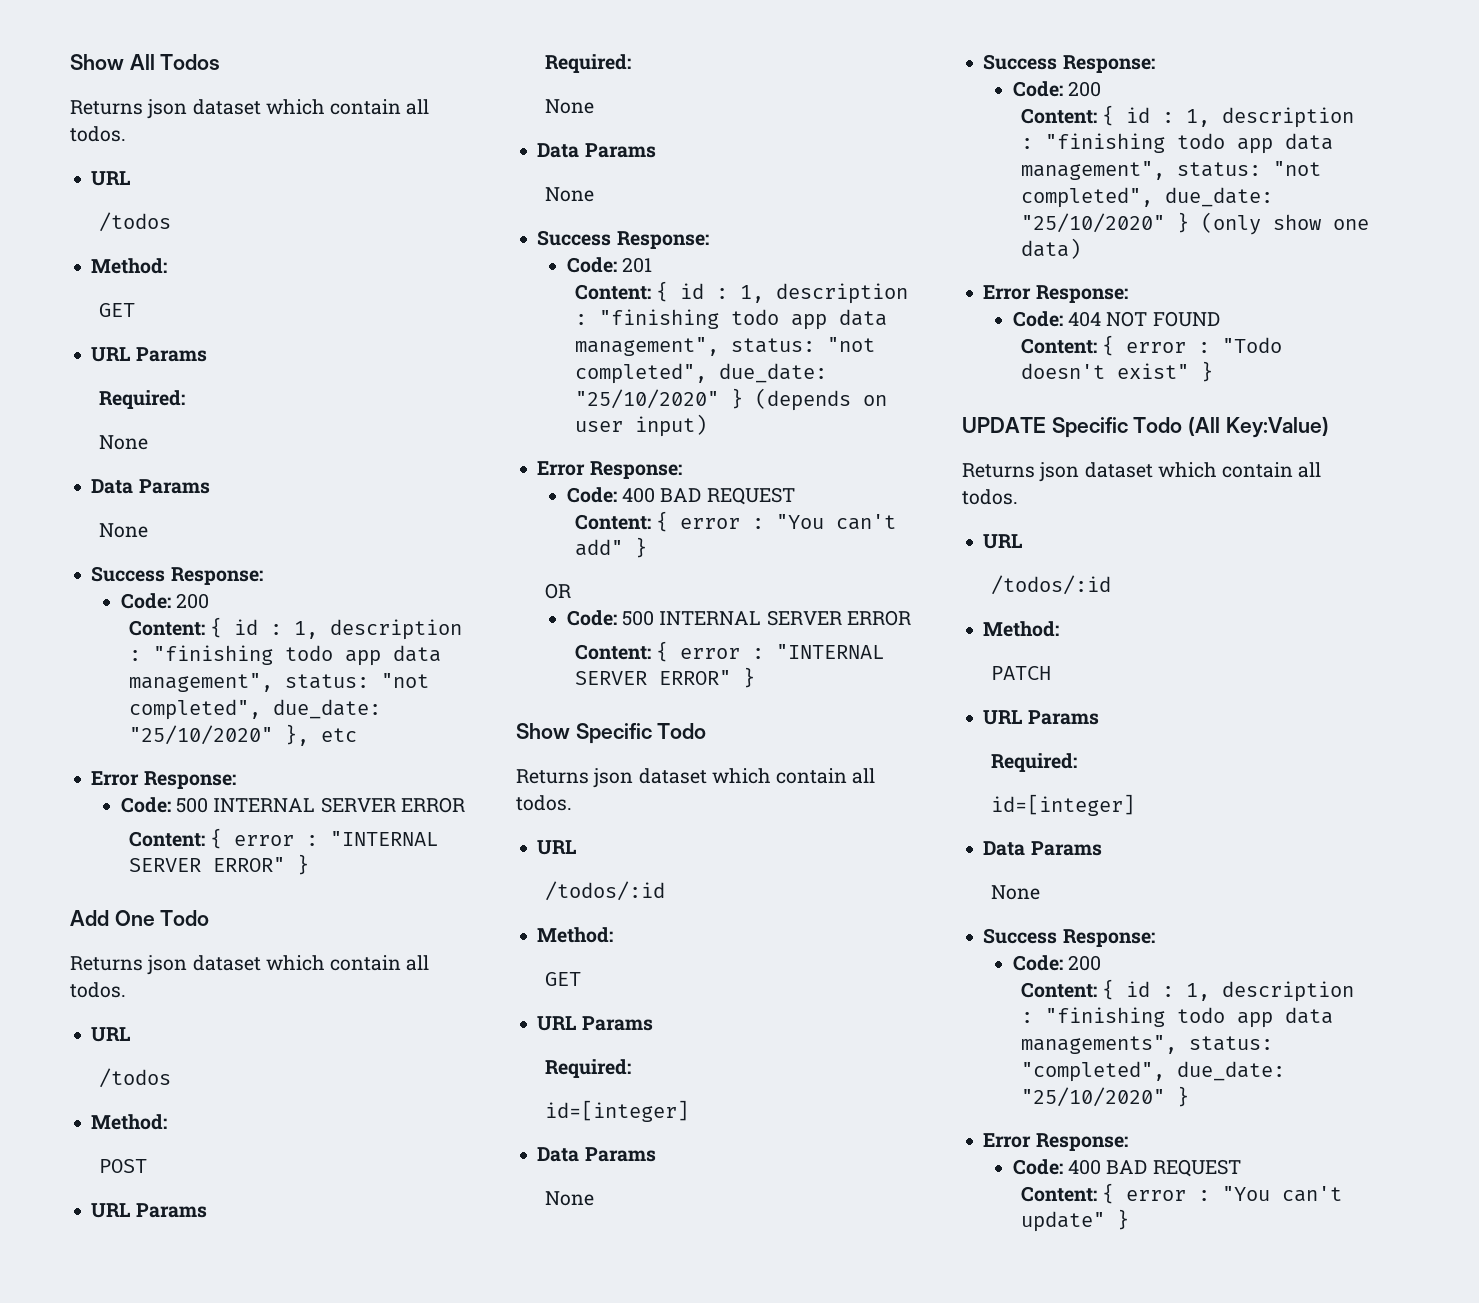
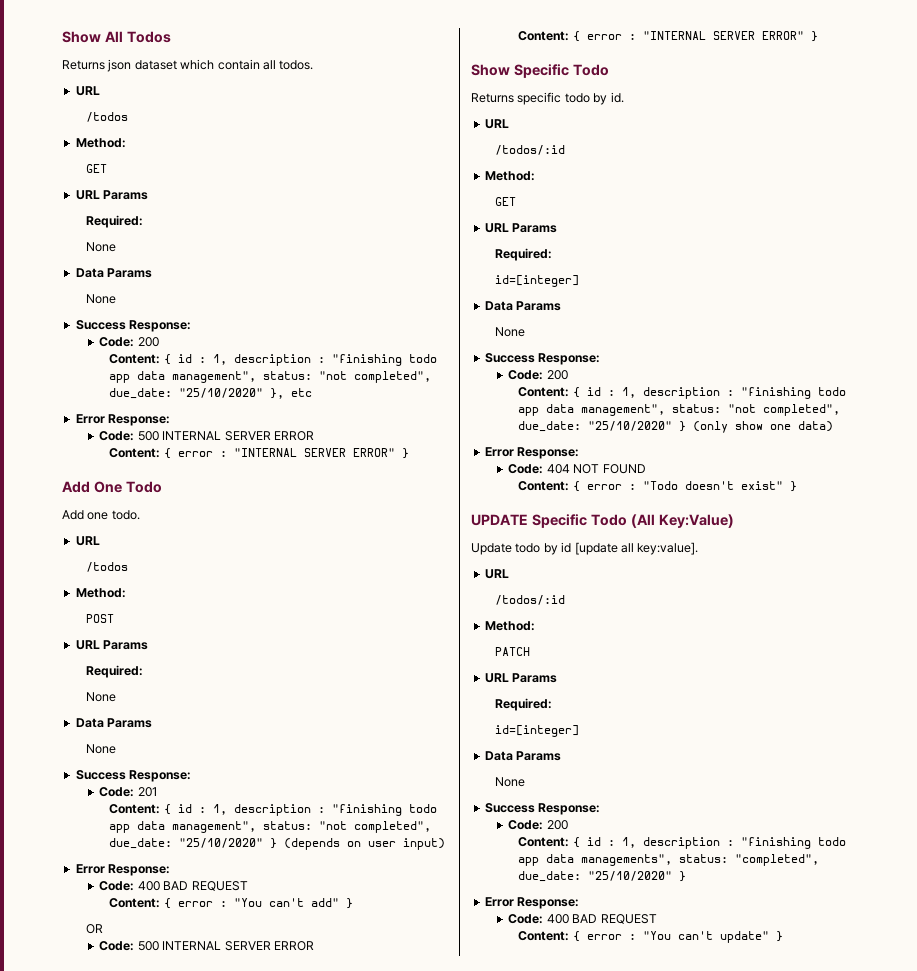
  Add One Todo
- Returns json dataset which contain all todos.
+ Add one todo.
  Show Specific Todo
- Returns json dataset which contain all todos.
+ Returns specific todo by id.
  UPDATE Specific Todo (All Key:Value)
- Returns json dataset which contain all todos.
+ Update todo by id [update all key:value].

